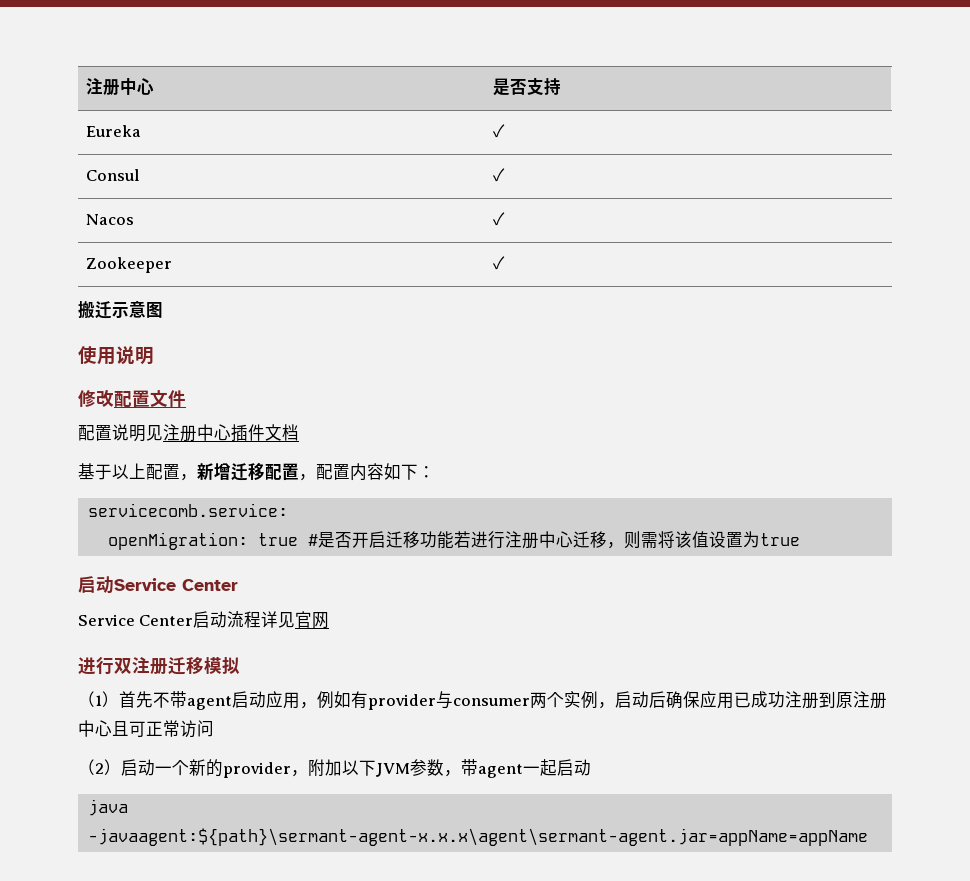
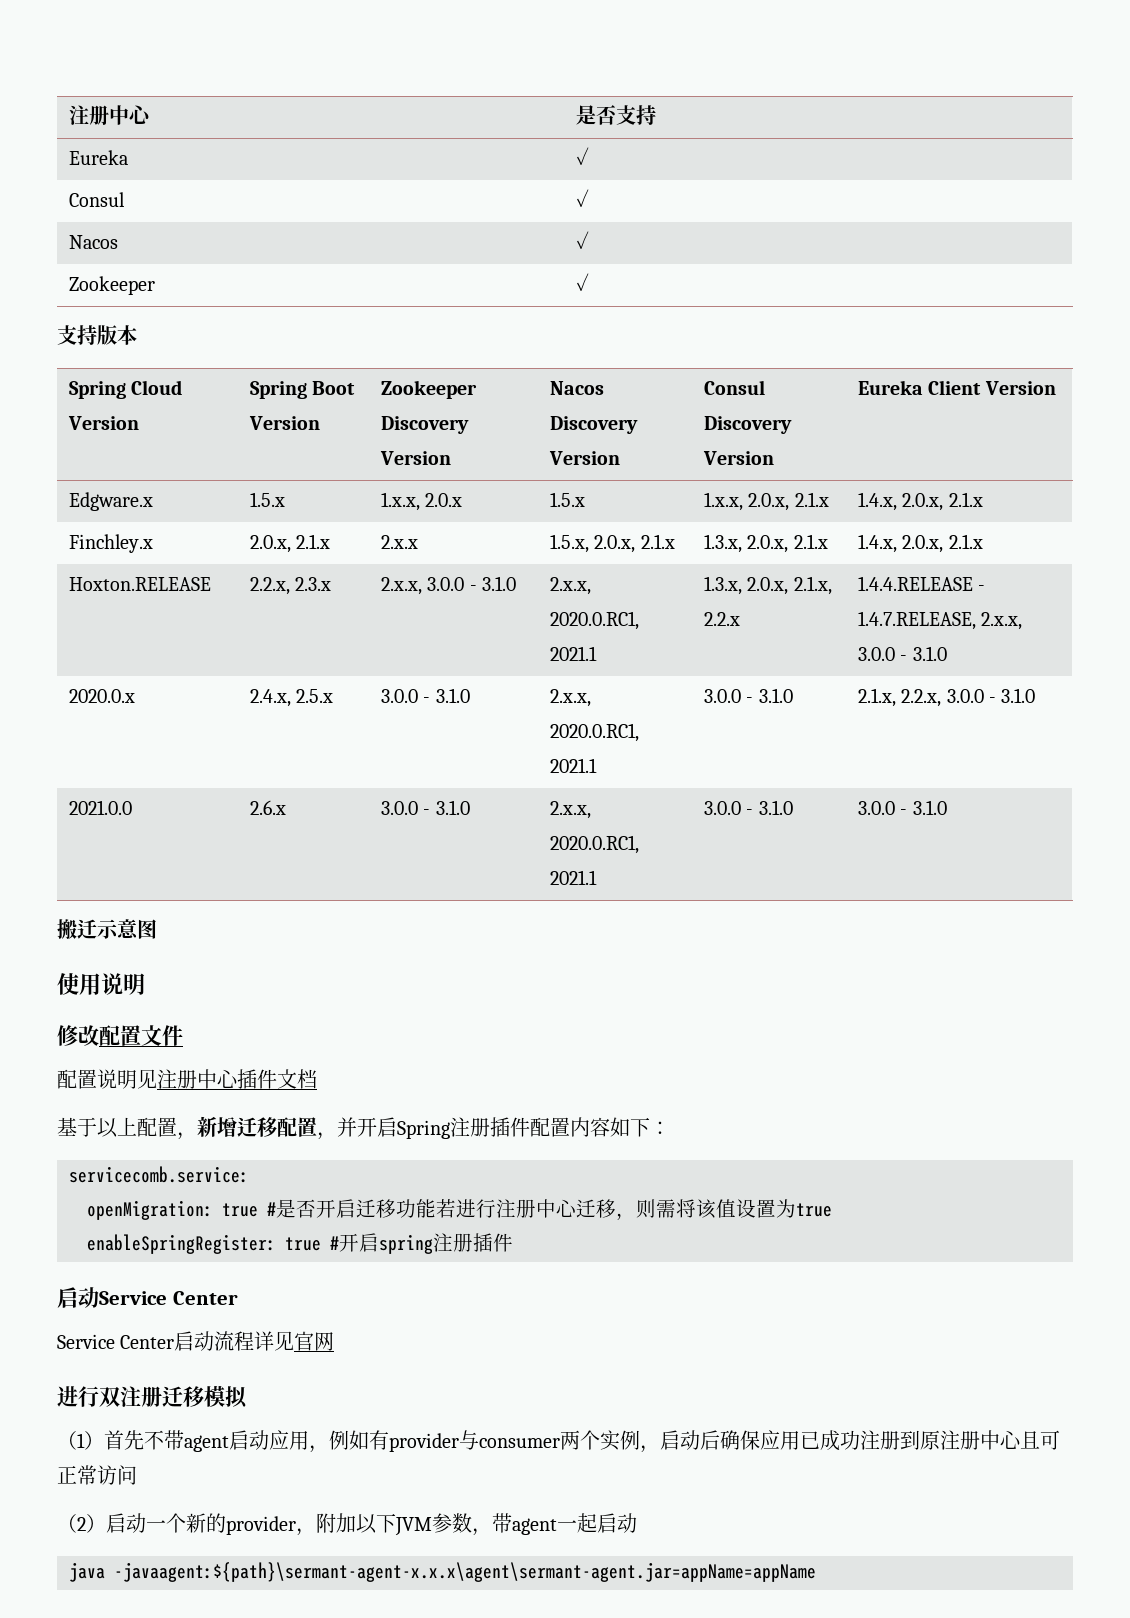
+ 支持版本
+ Spring Cloud Version | Spring Boot Version | Zookeeper Discovery Version | Nacos Discovery Version | Consul Discovery Version | Eureka Client Version
+ Edgware.x | 1.5.x | 1.x.x, 2.0.x | 1.5.x | 1.x.x, 2.0.x, 2.1.x | 1.4.x, 2.0.x, 2.1.x
+ Finchley.x | 2.0.x, 2.1.x | 2.x.x | 1.5.x, 2.0.x, 2.1.x | 1.3.x, 2.0.x, 2.1.x | 1.4.x, 2.0.x, 2.1.x
+ Hoxton.RELEASE | 2.2.x, 2.3.x | 2.x.x, 3.0.0 - 3.1.0 | 2.x.x, 2020.0.RC1, 2021.1 | 1.3.x, 2.0.x, 2.1.x, 2.2.x | 1.4.4.RELEASE - 1.4.7.RELEASE, 2.x.x, 3.0.0 - 3.1.0
+ 2020.0.x | 2.4.x, 2.5.x | 3.0.0 - 3.1.0 | 2.x.x, 2020.0.RC1, 2021.1 | 3.0.0 - 3.1.0 | 2.1.x, 2.2.x, 3.0.0 - 3.1.0
+ 2021.0.0 | 2.6.x | 3.0.0 - 3.1.0 | 2.x.x, 2020.0.RC1, 2021.1 | 3.0.0 - 3.1.0 | 3.0.0 - 3.1.0
- 基于以上配置，新增迁移配置，配置内容如下：
+ 基于以上配置，新增迁移配置，并开启Spring注册插件配置内容如下：
+ enableSpringRegister: true #开启spring注册插件

